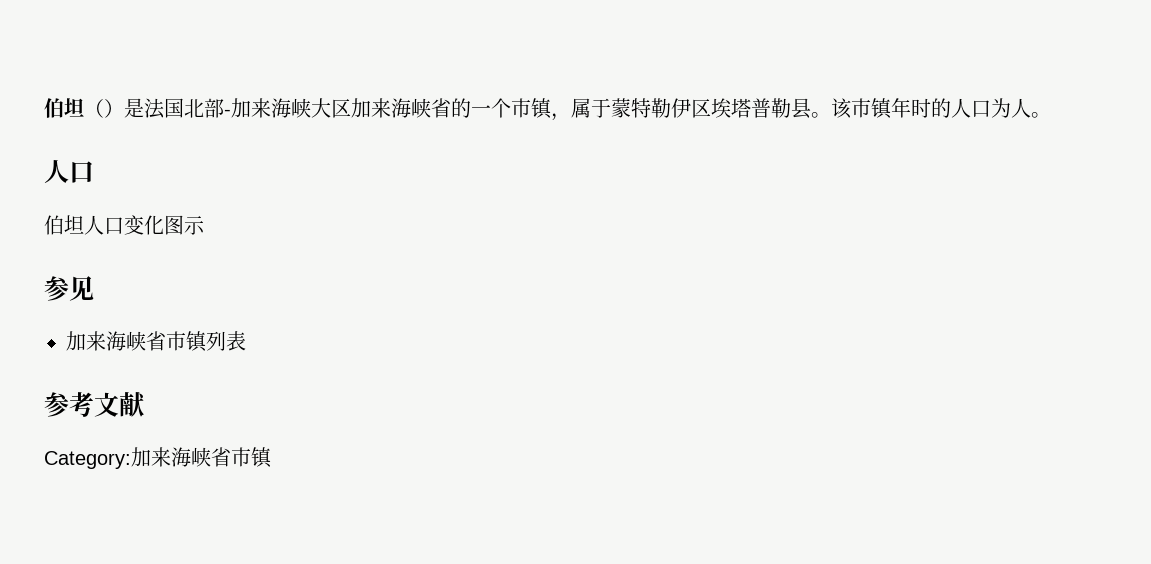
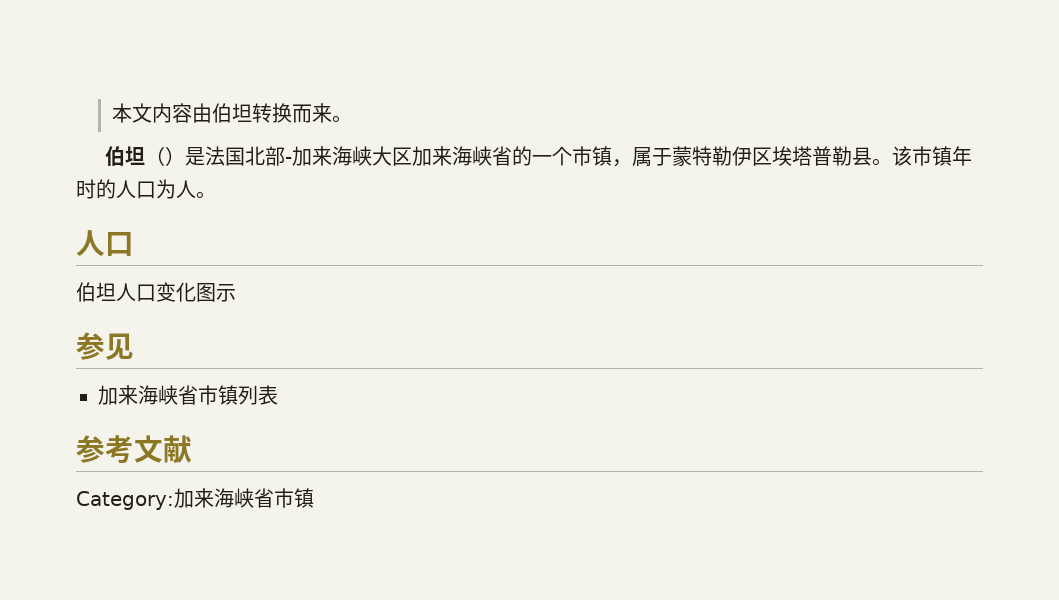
+ 本文内容由伯坦转换而来。

